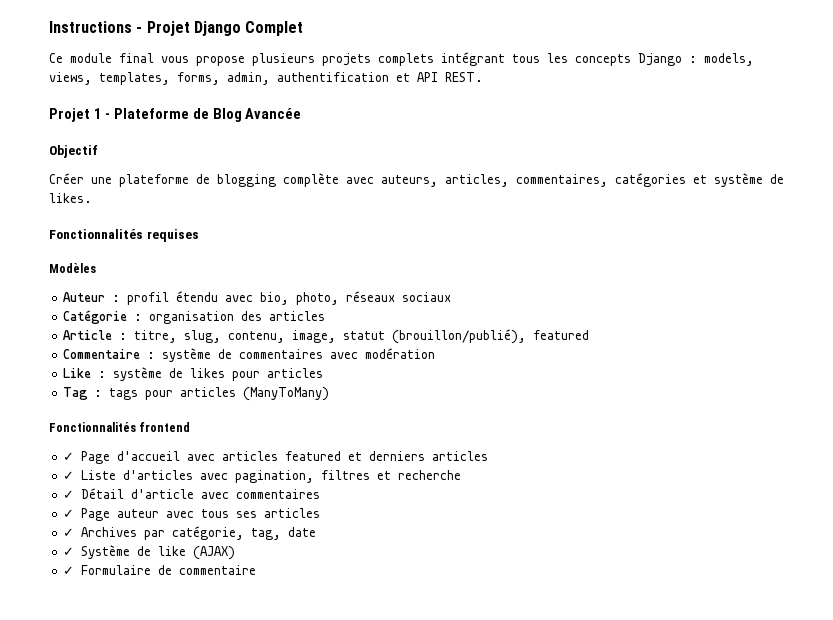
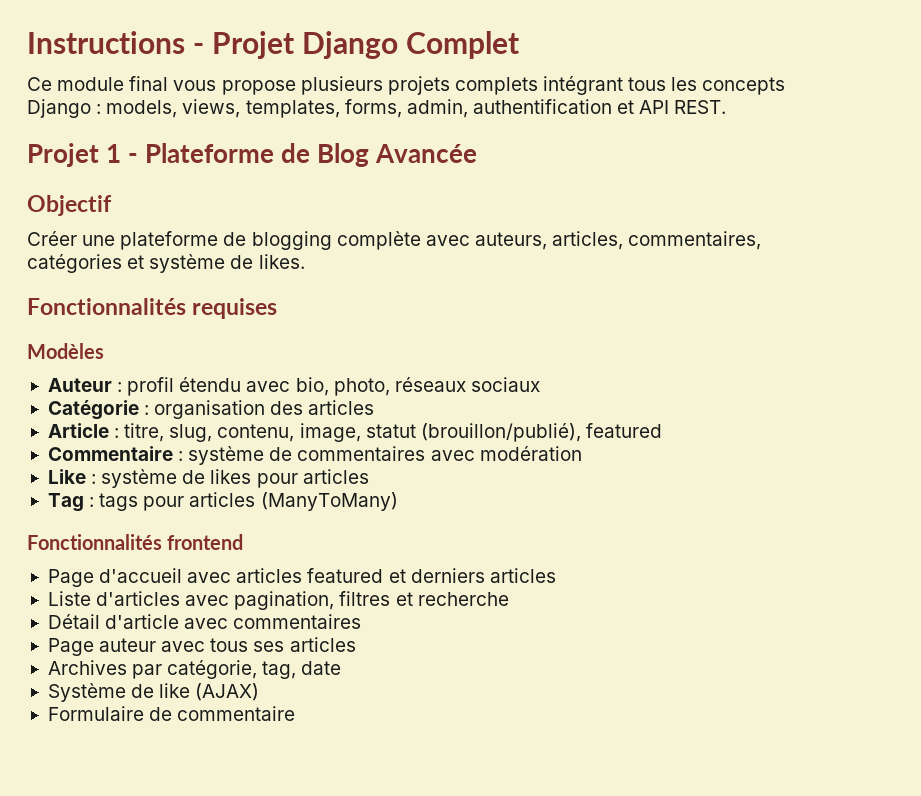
- ✓ Page d'accueil avec articles featured et derniers articles
+ Page d'accueil avec articles featured et derniers articles
- ✓ Liste d'articles avec pagination, filtres et recherche
+ Liste d'articles avec pagination, filtres et recherche
- ✓ Détail d'article avec commentaires
+ Détail d'article avec commentaires
- ✓ Page auteur avec tous ses articles
+ Page auteur avec tous ses articles
- ✓ Archives par catégorie, tag, date
+ Archives par catégorie, tag, date
- ✓ Système de like (AJAX)
+ Système de like (AJAX)
- ✓ Formulaire de commentaire
+ Formulaire de commentaire

